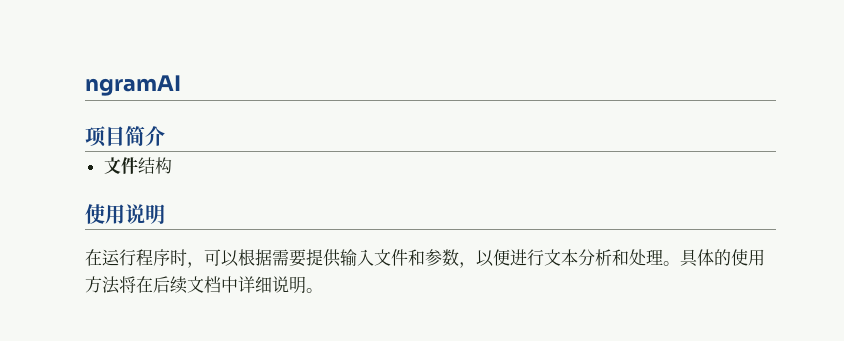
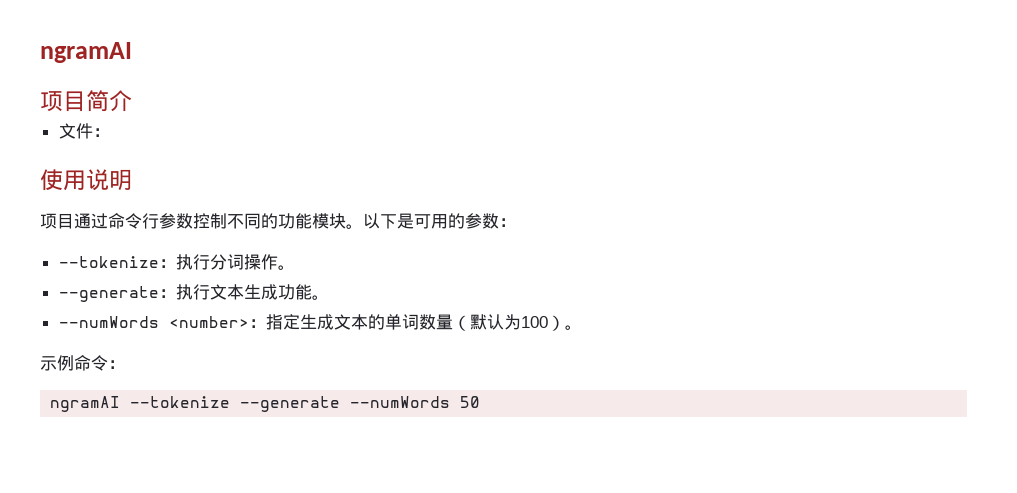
- 文件结构
+ 文件：
- 在运行程序时，可以根据需要提供输入文件和参数，以便进行文本分析和处理。具体的使用方法将在后续文档中详细说明。
+ 项目通过命令行参数控制不同的功能模块。以下是可用的参数：
+ --tokenize：执行分词操作。
+ --generate：执行文本生成功能。
+ --numWords <number>：指定生成文本的单词数量（默认为100）。
+ 示例命令：
+ ngramAI --tokenize --generate --numWords 50

